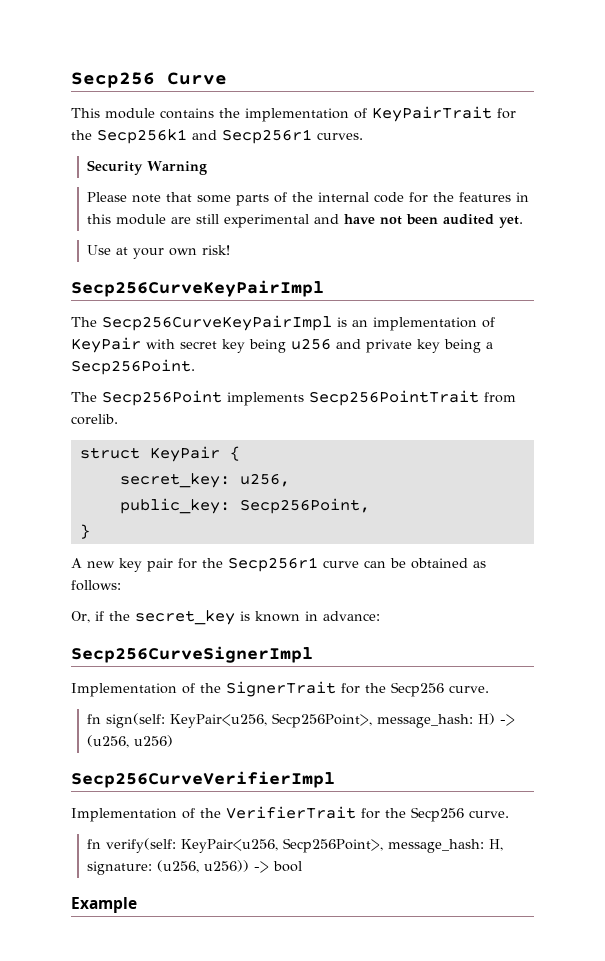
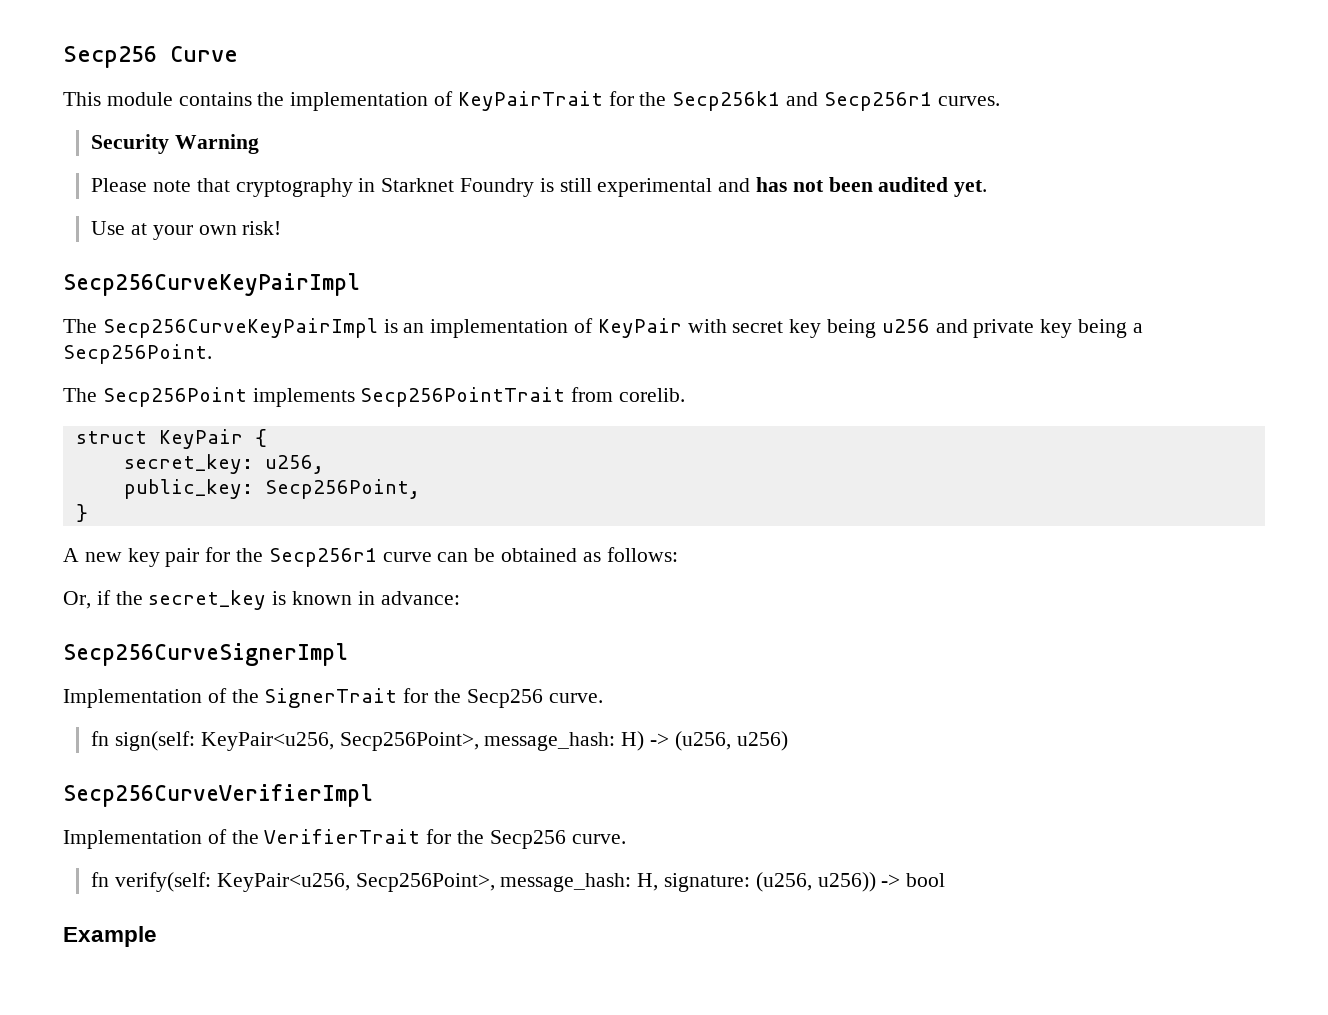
- Please note that some parts of the internal code for the features in this module are still experimental and have not been audited yet.
+ Please note that cryptography in Starknet Foundry is still experimental and has not been audited yet.

